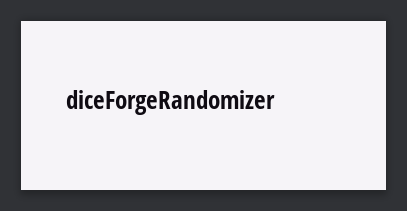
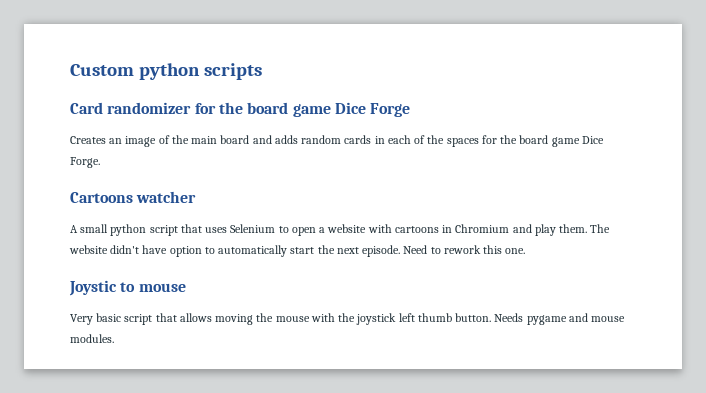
- diceForgeRandomizer
+ Custom python scripts
+ Card randomizer for the board game Dice Forge
+ Creates an image of the main board and adds random cards in each of the spaces for the board game Dice Forge.
+ Cartoons watcher
+ A small python script that uses Selenium to open a website with cartoons in Chromium and play them. The website didn't have option to automatically start the next episode. Need to rework this one.
+ Joystic to mouse
+ Very basic script that allows moving the mouse with the joystick left thumb button. Needs pygame and mouse modules.

